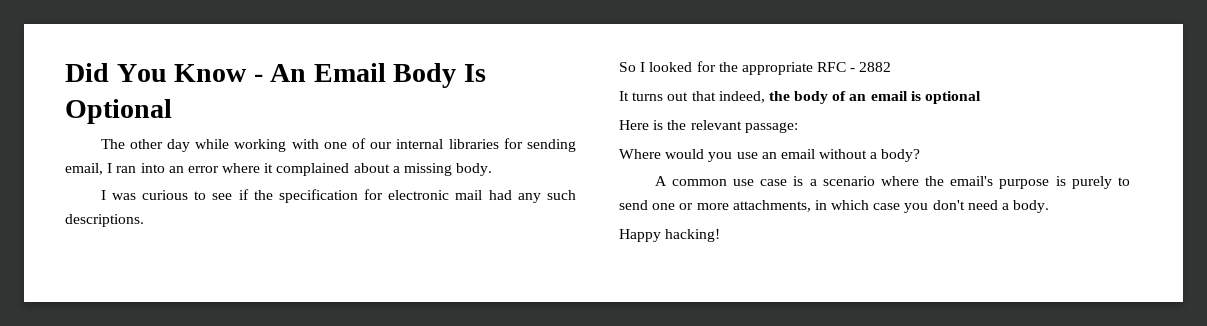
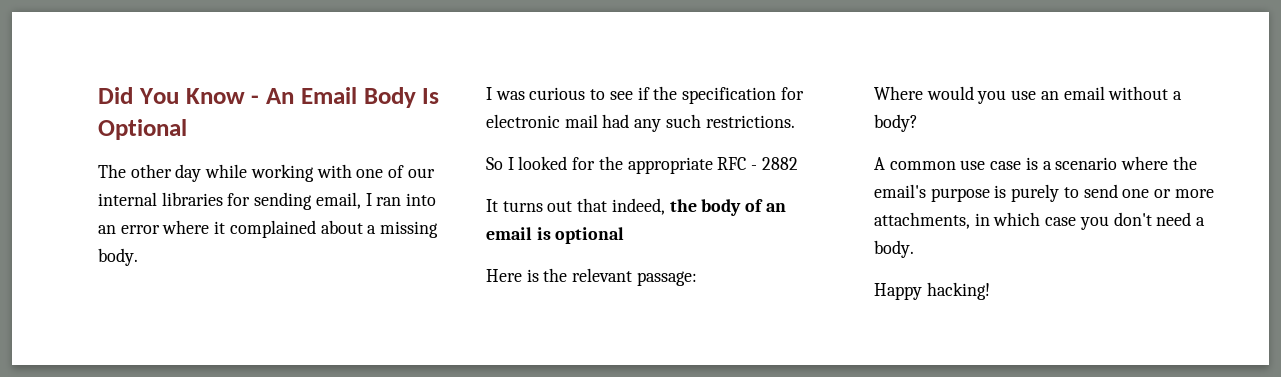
- I was curious to see if the specification for electronic mail had any such descriptions.
+ I was curious to see if the specification for electronic mail had any such restrictions.

